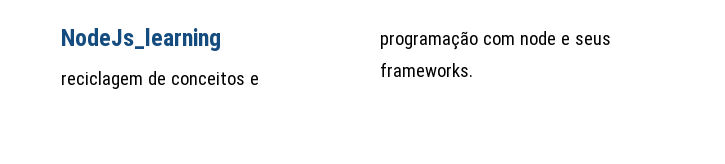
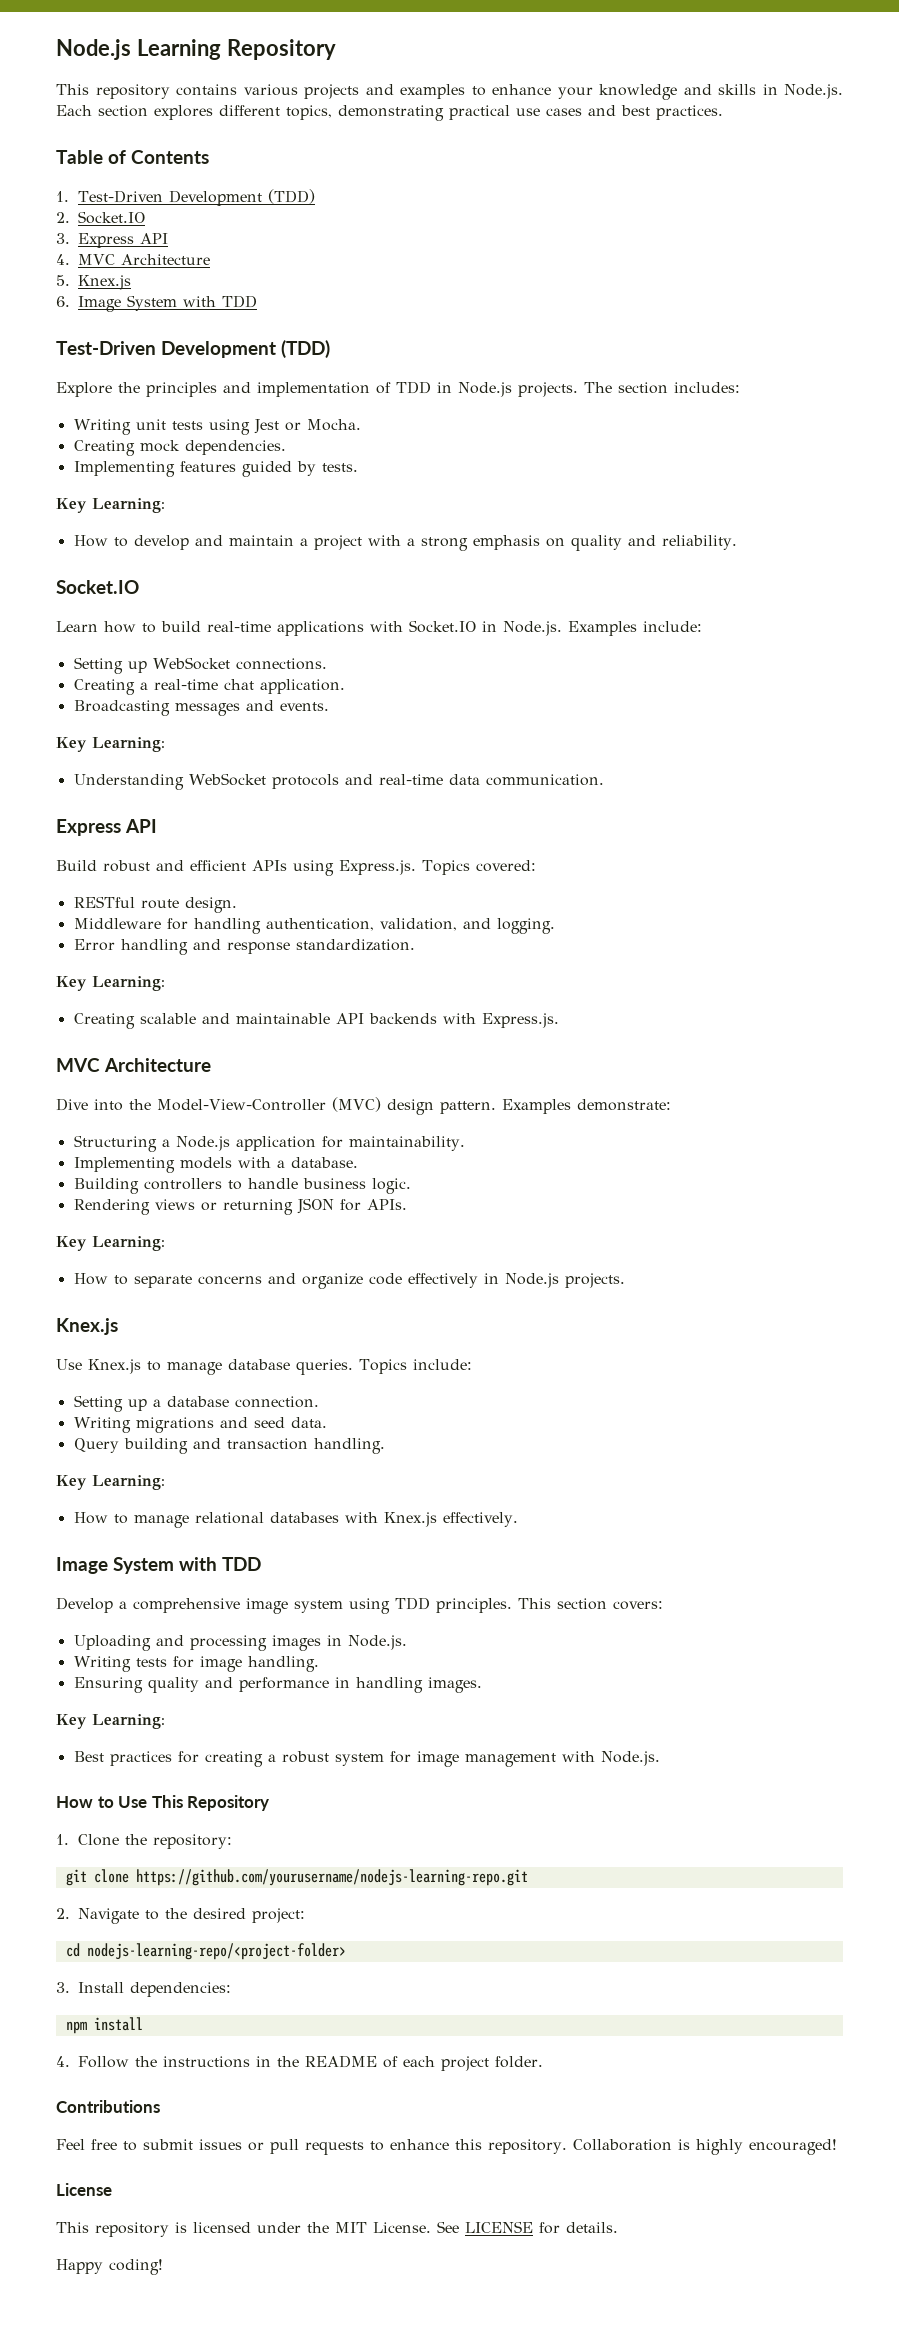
- NodeJs_learning
- reciclagem de conceitos e programação com node e seus frameworks.
+ Node.js Learning Repository
+ This repository contains various projects and examples to enhance your knowledge and skills in Node.js. Each section explores different topics, demonstrating practical use cases and best practices.
+ Table of Contents
+ 1. Test-Driven Development (TDD)
+ 2. Socket.IO
+ 3. Express API
+ 4. MVC Architecture
+ 5. Knex.js
+ 6. Image System with TDD
+ Test-Driven Development (TDD)
+ Explore the principles and implementation of TDD in Node.js projects. The section includes:
+ Writing unit tests using Jest or Mocha.
+ Creating mock dependencies.
+ Implementing features guided by tests.
+ Key Learning:
+ How to develop and maintain a project with a strong emphasis on quality and reliability.
+ Socket.IO
+ Learn how to build real-time applications with Socket.IO in Node.js. Examples include:
+ Setting up WebSocket connections.
+ Creating a real-time chat application.
+ Broadcasting messages and events.
+ Key Learning:
+ Understanding WebSocket protocols and real-time data communication.
+ Express API
+ Build robust and efficient APIs using Express.js. Topics covered:
+ RESTful route design.
+ Middleware for handling authentication, validation, and logging.
+ Error handling and response standardization.
+ Key Learning:
+ Creating scalable and maintainable API backends with Express.js.
+ MVC Architecture
+ Dive into the Model-View-Controller (MVC) design pattern. Examples demonstrate:
+ Structuring a Node.js application for maintainability.
+ Implementing models with a database.
+ Building controllers to handle business logic.
+ Rendering views or returning JSON for APIs.
+ Key Learning:
+ How to separate concerns and organize code effectively in Node.js projects.
+ Knex.js
+ Use Knex.js to manage database queries. Topics include:
+ Setting up a database connection.
+ Writing migrations and seed data.
+ Query building and transaction handling.
+ Key Learning:
+ How to manage relational databases with Knex.js effectively.
+ Image System with TDD
+ Develop a comprehensive image system using TDD principles. This section covers:
+ Uploading and processing images in Node.js.
+ Writing tests for image handling.
+ Ensuring quality and performance in handling images.
+ Key Learning:
+ Best practices for creating a robust system for image management with Node.js.
+ How to Use This Repository
+ 1. Clone the repository:
+ git clone https://github.com/yourusername/nodejs-learning-repo.git
+ 2. Navigate to the desired project:
+ cd nodejs-learning-repo/<project-folder>
+ 3. Install dependencies:
+ npm install
+ 4. Follow the instructions in the README of each project folder.
+ Contributions
+ Feel free to submit issues or pull requests to enhance this repository. Collaboration is highly encouraged!
+ License
+ This repository is licensed under the MIT License. See LICENSE for details.
+ Happy coding!

